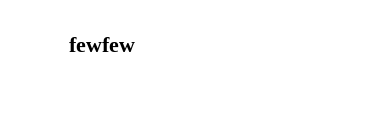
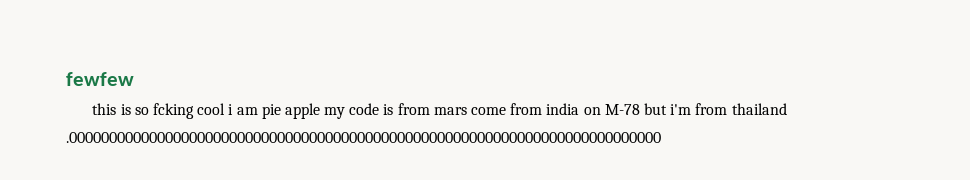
+ this is so fcking cool i am pie apple my code is from mars come from india on M-78 but i'm from thailand
+ .00000000000000000000000000000000000000000000000000000000000000000000000000

